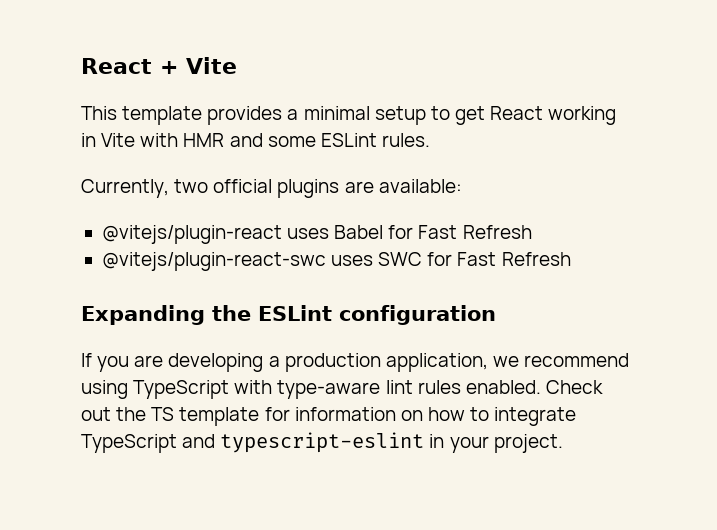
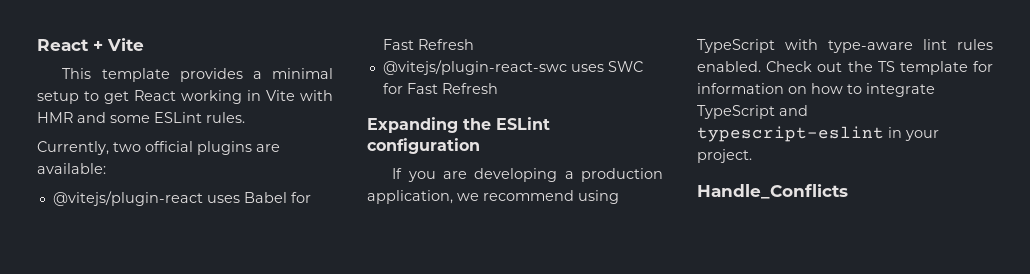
+ Handle_Conflicts

